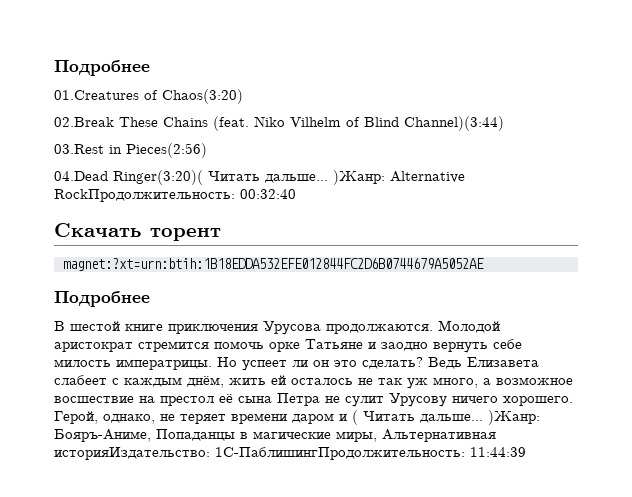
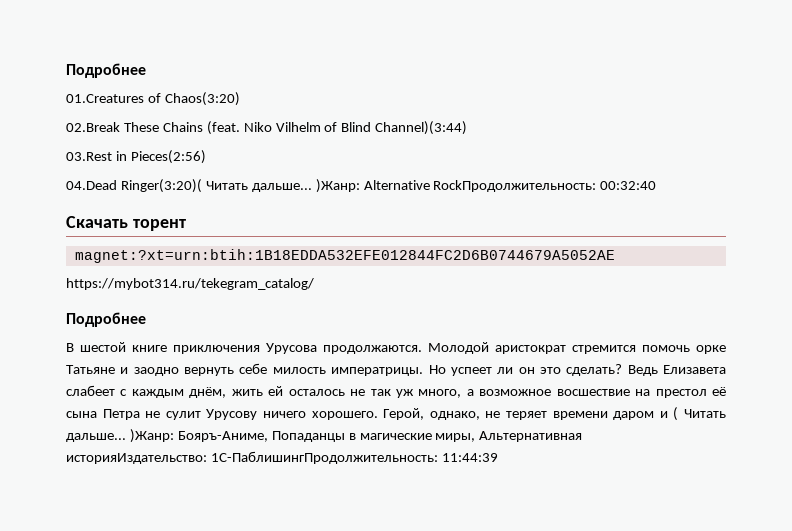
+ https://mybot314.ru/tekegram_catalog/

